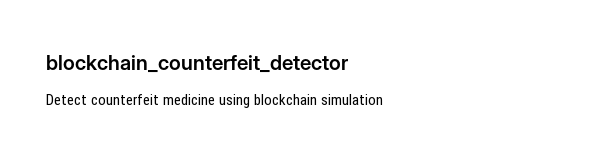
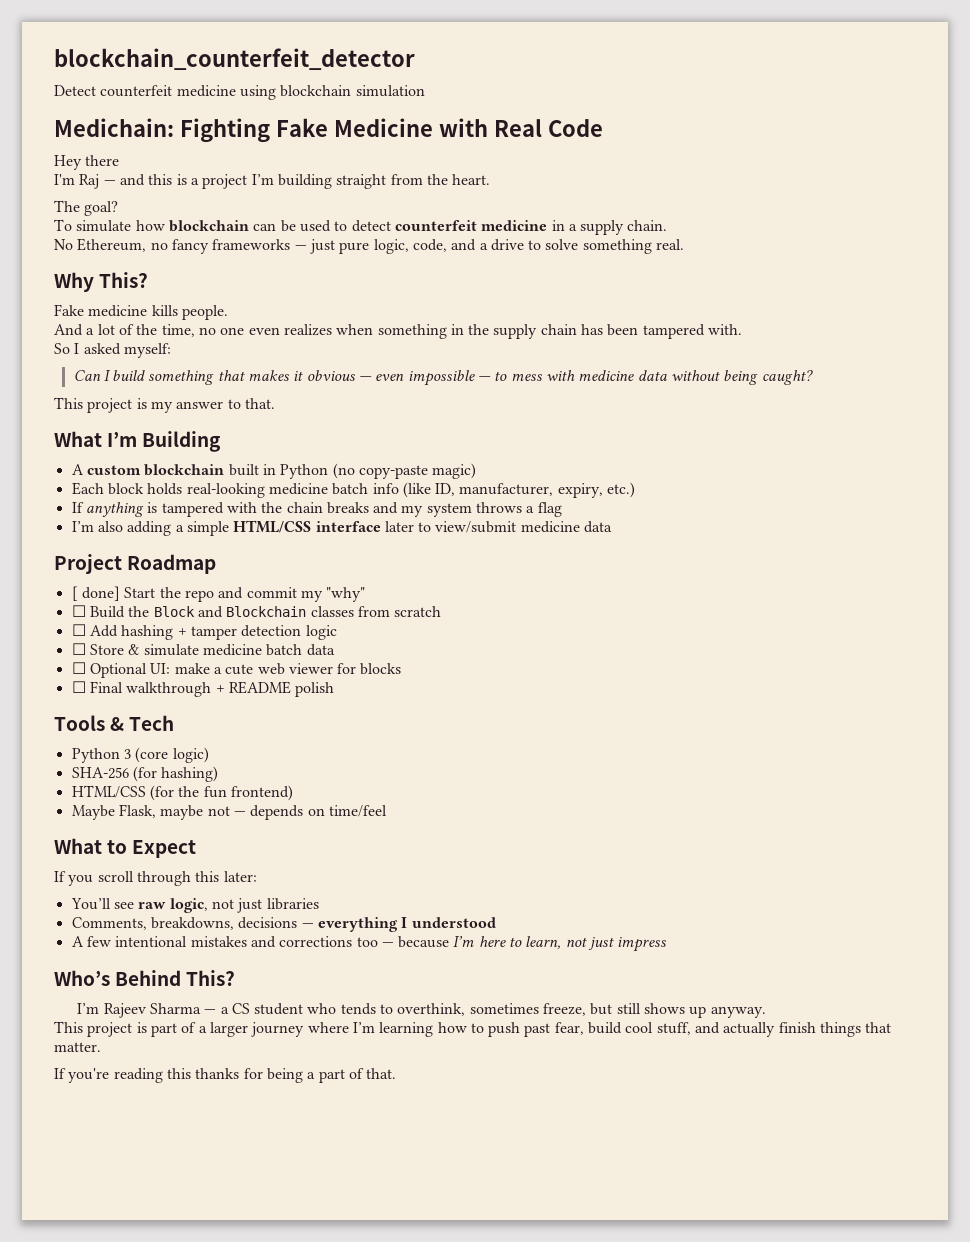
+ Medichain: Fighting Fake Medicine with Real Code
+ Hey there
+ I'm Raj — and this is a project I’m building straight from the heart.
+ The goal?
+ To simulate how blockchain can be used to detect counterfeit medicine in a supply chain.
+ No Ethereum, no fancy frameworks — just pure logic, code, and a drive to solve something real.
+ Why This?
+ Fake medicine kills people.
+ And a lot of the time, no one even realizes when something in the supply chain has been tampered with.
+ So I asked myself:
+ Can I build something that makes it obvious — even impossible — to mess with medicine data without being caught?
+ This project is my answer to that.
+ What I’m Building
+ A custom blockchain built in Python (no copy-paste magic)
+ Each block holds real-looking medicine batch info (like ID, manufacturer, expiry, etc.)
+ If anything is tampered with the chain breaks and my system throws a flag
+ I’m also adding a simple HTML/CSS interface later to view/submit medicine data
+ Project Roadmap
+ [ done] Start the repo and commit my "why"
+ ☐ Build the Block and Blockchain classes from scratch
+ ☐ Add hashing + tamper detection logic
+ ☐ Store & simulate medicine batch data
+ ☐ Optional UI: make a cute web viewer for blocks
+ ☐ Final walkthrough + README polish
+ Tools & Tech
+ Python 3 (core logic)
+ SHA-256 (for hashing)
+ HTML/CSS (for the fun frontend)
+ Maybe Flask, maybe not — depends on time/feel
+ What to Expect
+ If you scroll through this later:
+ You’ll see raw logic, not just libraries
+ Comments, breakdowns, decisions — everything I understood
+ A few intentional mistakes and corrections too — because I’m here to learn, not just impress
+ Who’s Behind This?
+ I’m Rajeev Sharma — a CS student who tends to overthink, sometimes freeze, but still shows up anyway.
+ This project is part of a larger journey where I’m learning how to push past fear, build cool stuff, and actually finish things that matter.
+ If you're reading this thanks for being a part of that.

